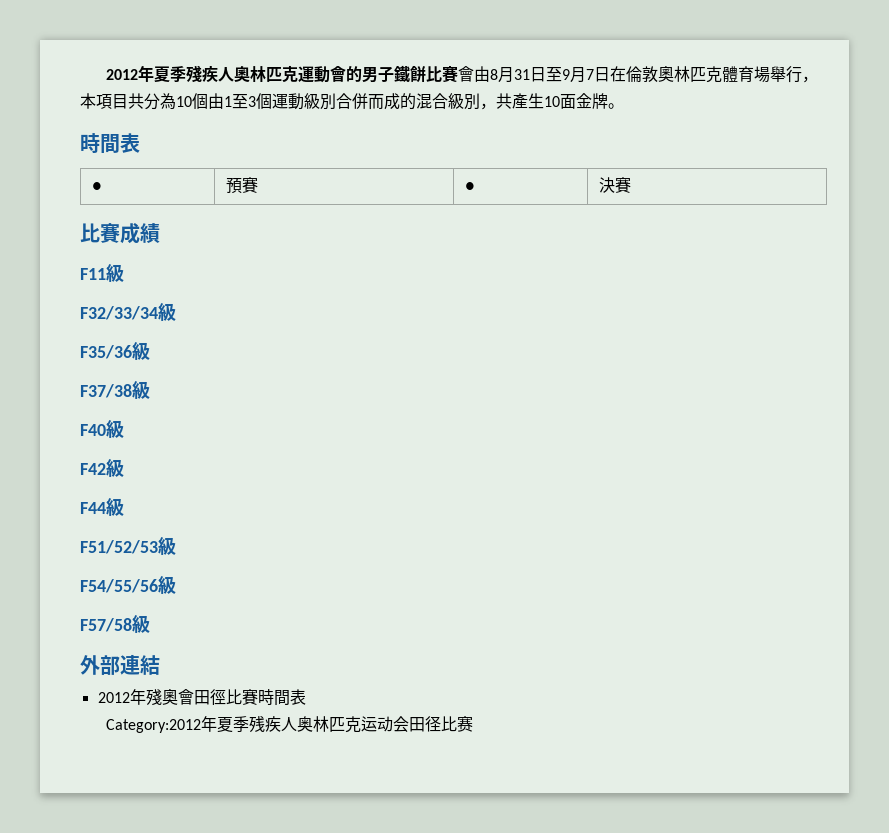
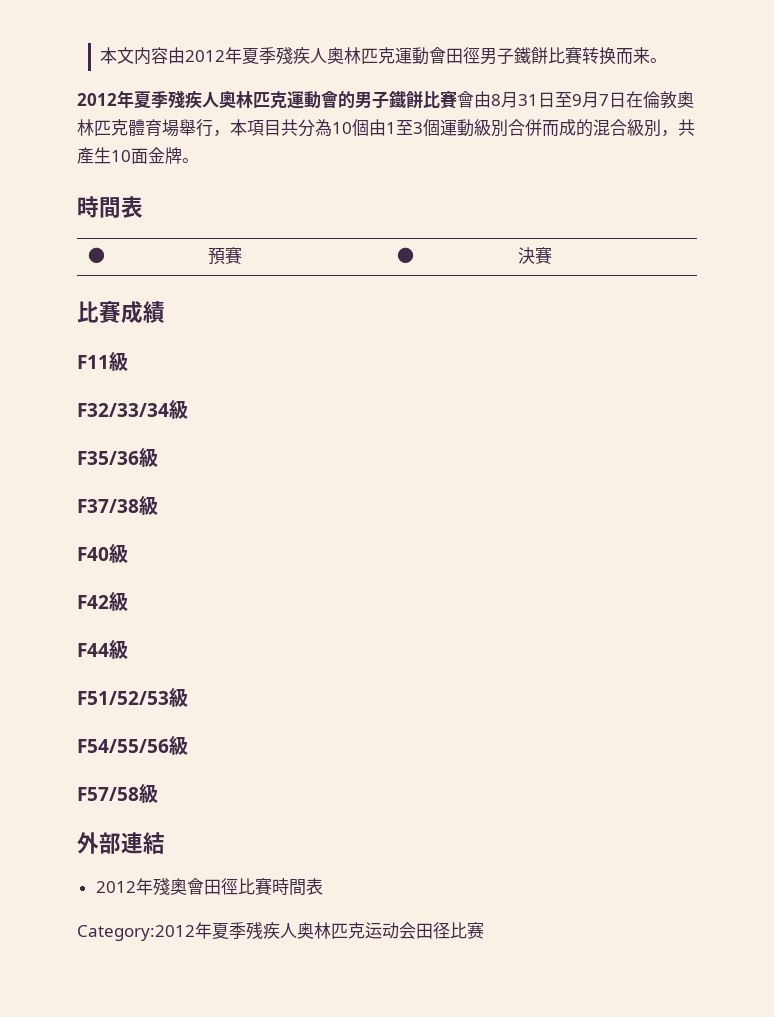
+ 本文内容由2012年夏季殘疾人奧林匹克運動會田徑男子鐵餅比賽转换而来。

